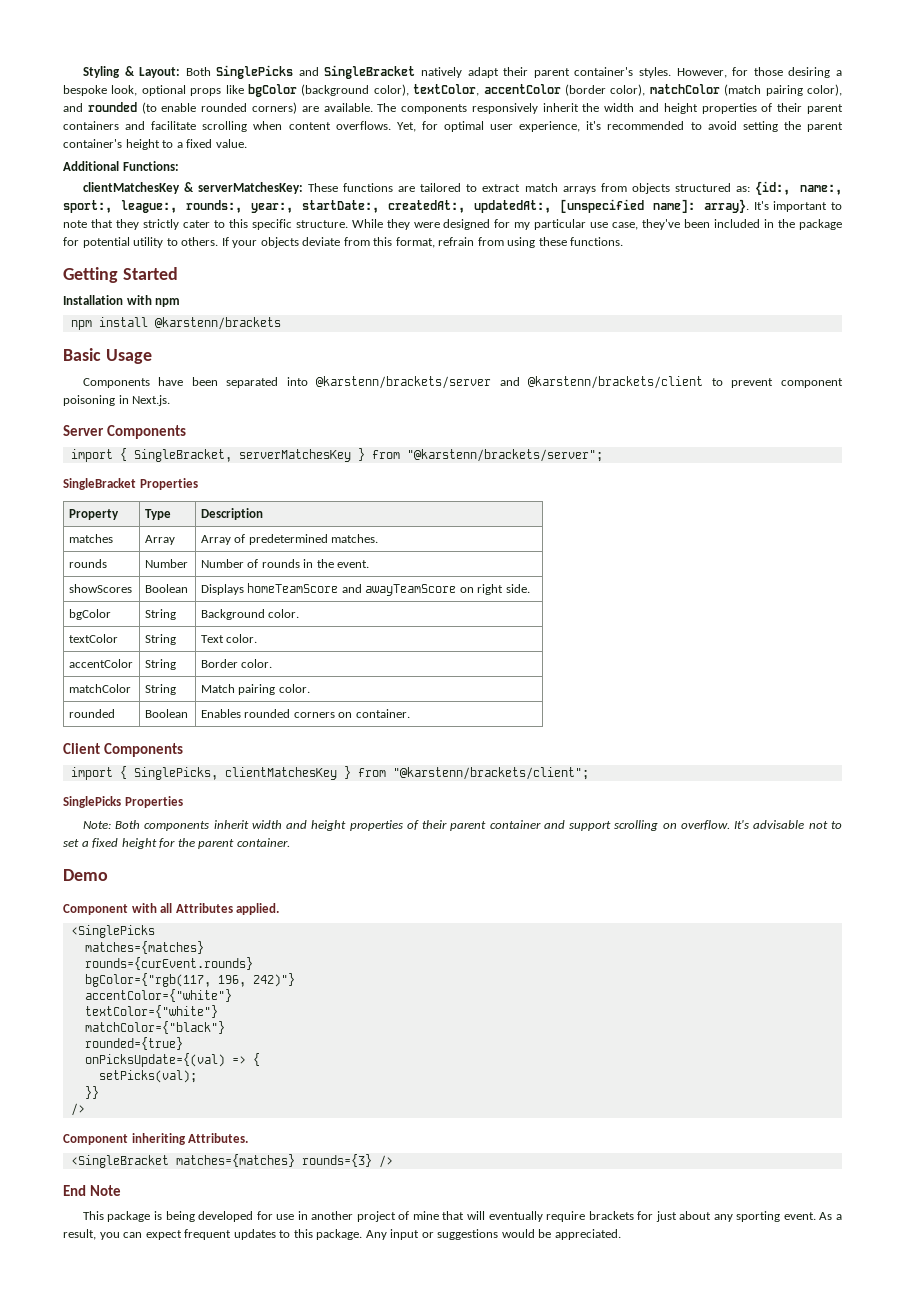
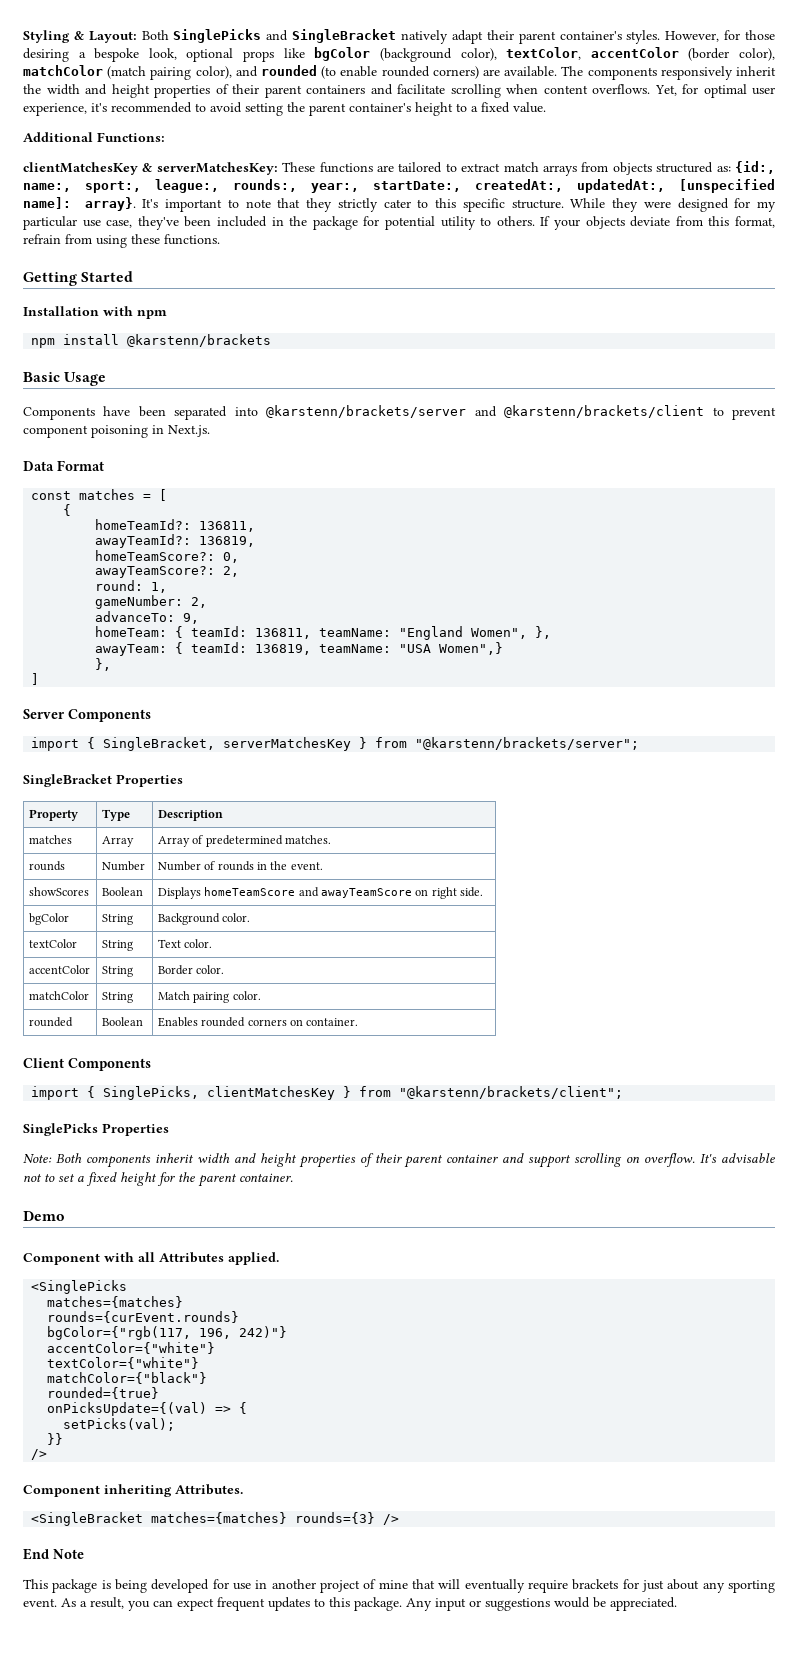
+ Data Format
+ const matches = [
+ {
+ homeTeamId?: 136811,
+ awayTeamId?: 136819,
+ homeTeamScore?: 0,
+ awayTeamScore?: 2,
+ round: 1,
+ gameNumber: 2,
+ advanceTo: 9,
+ homeTeam: { teamId: 136811, teamName: "England Women", },
+ awayTeam: { teamId: 136819, teamName: "USA Women",}
+ },
+ ]

